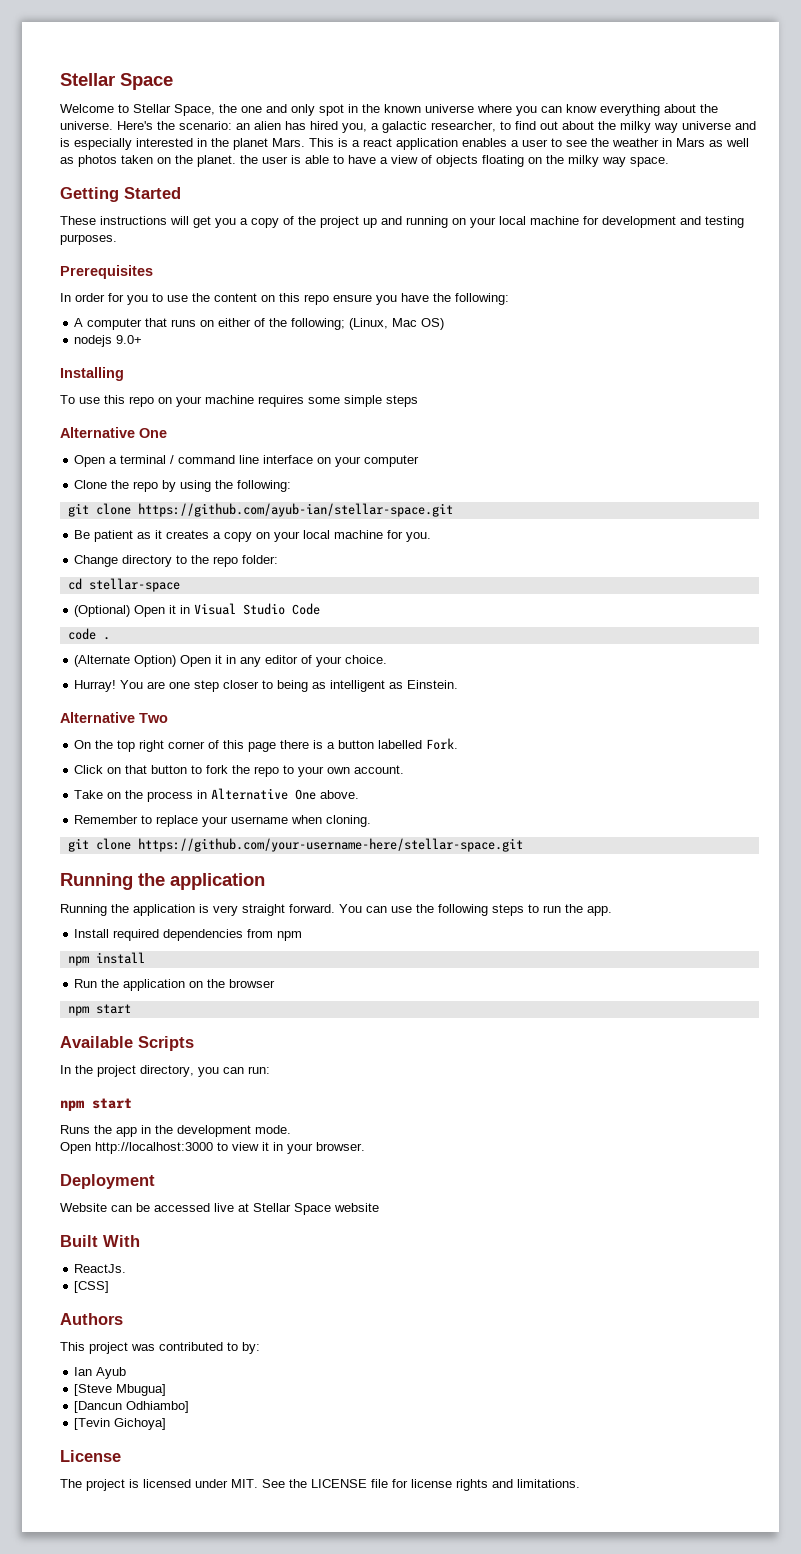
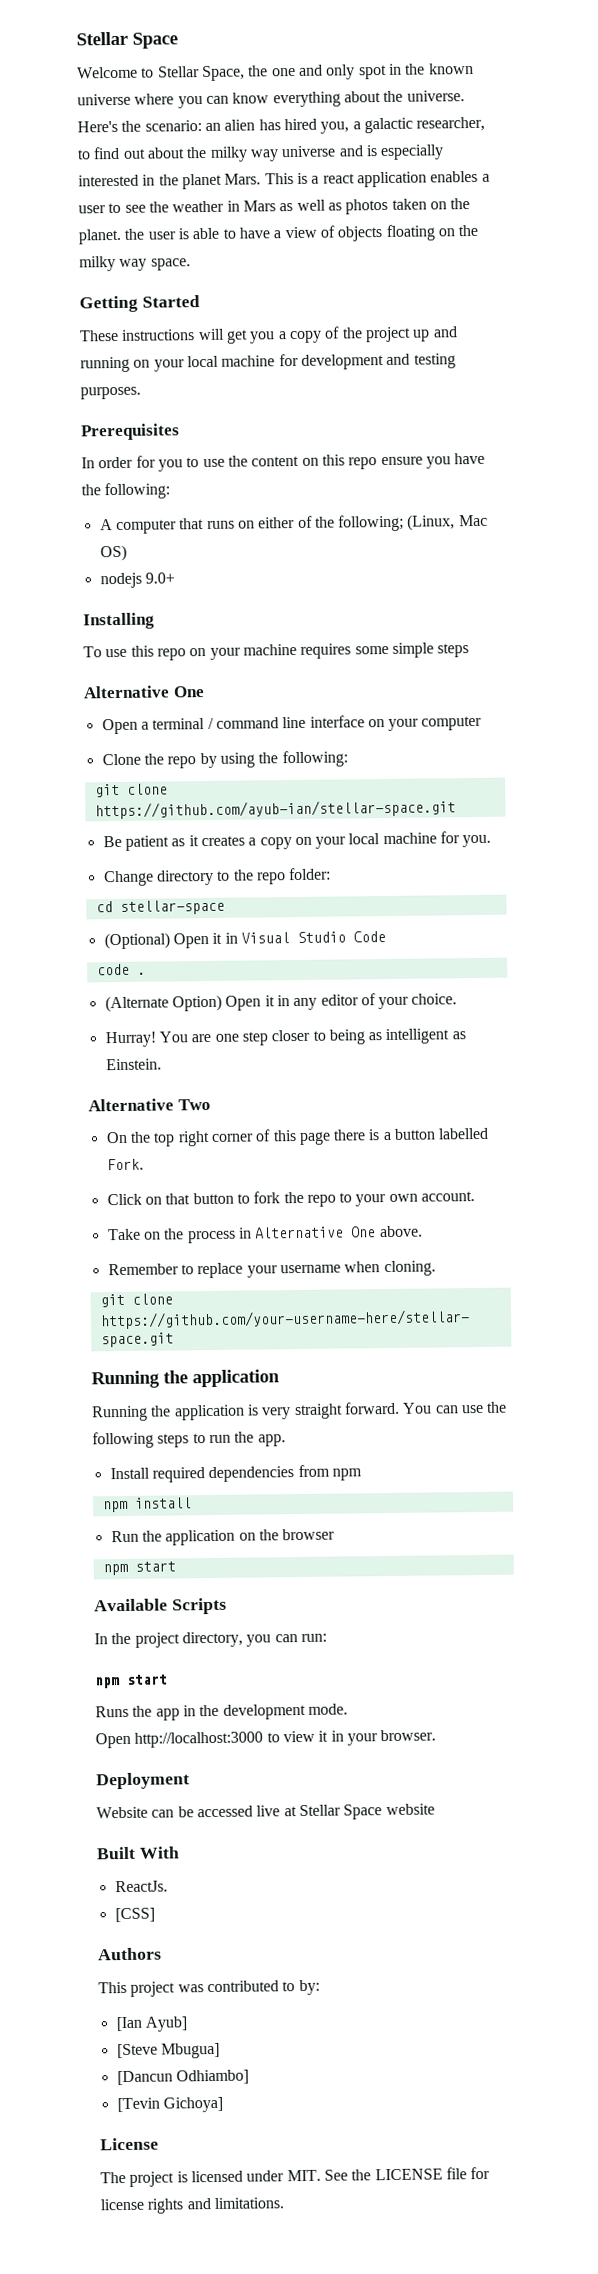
- Ian Ayub
+ [Ian Ayub]

